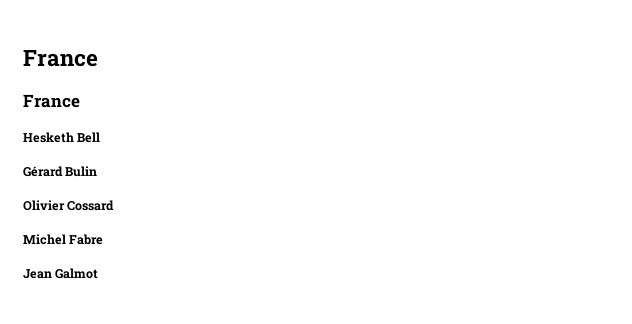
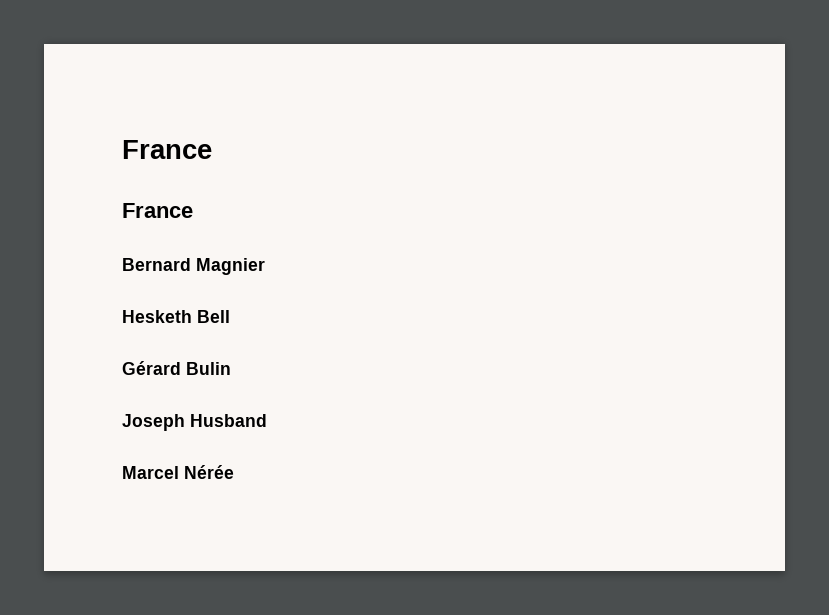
+ Bernard Magnier
- Olivier Cossard
- Michel Fabre
- Jean Galmot
+ Joseph Husband
+ Marcel Nérée

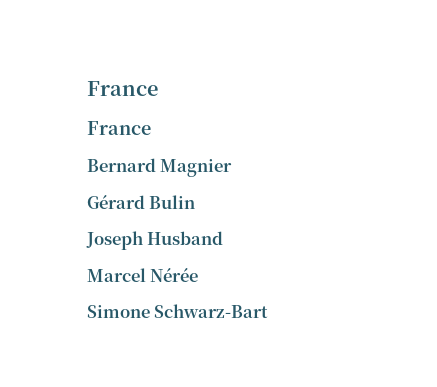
- Hesketh Bell
+ Simone Schwarz-Bart

